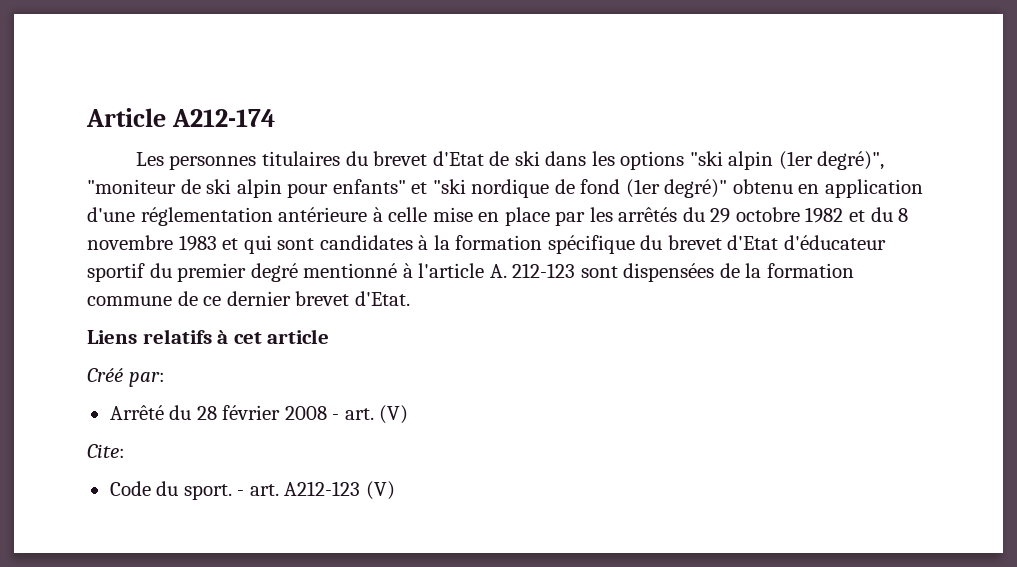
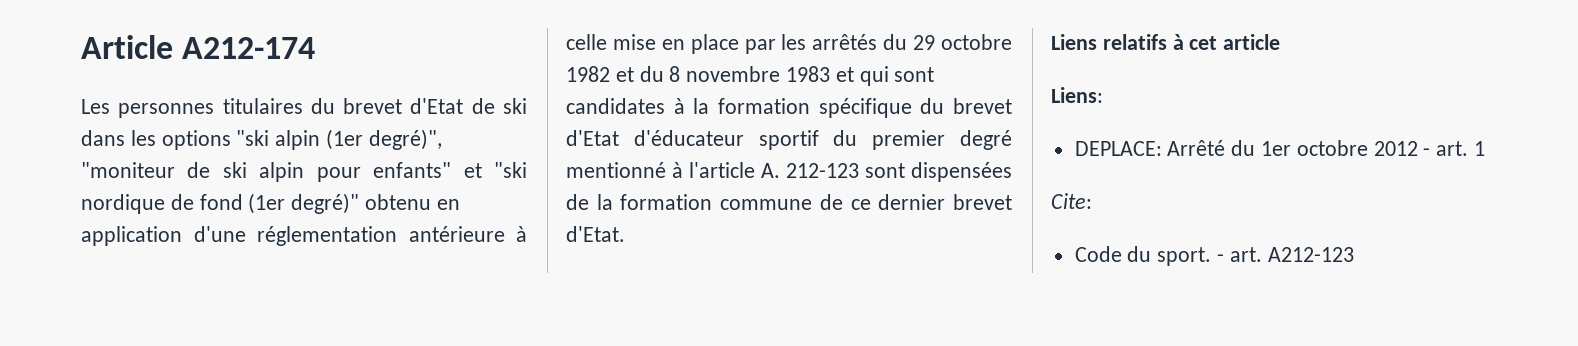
- Créé par:
- Arrêté du 28 février 2008 - art. (V)
+ Liens:
+ DEPLACE: Arrêté du 1er octobre 2012 - art. 1
- - art. A212-123 (V)
+ - art. A212-123

